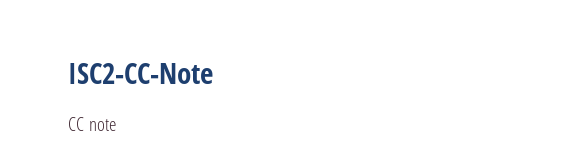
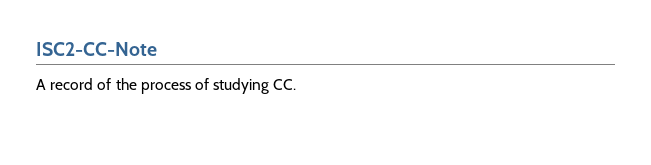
- CC note
+ A record of the process of studying CC.

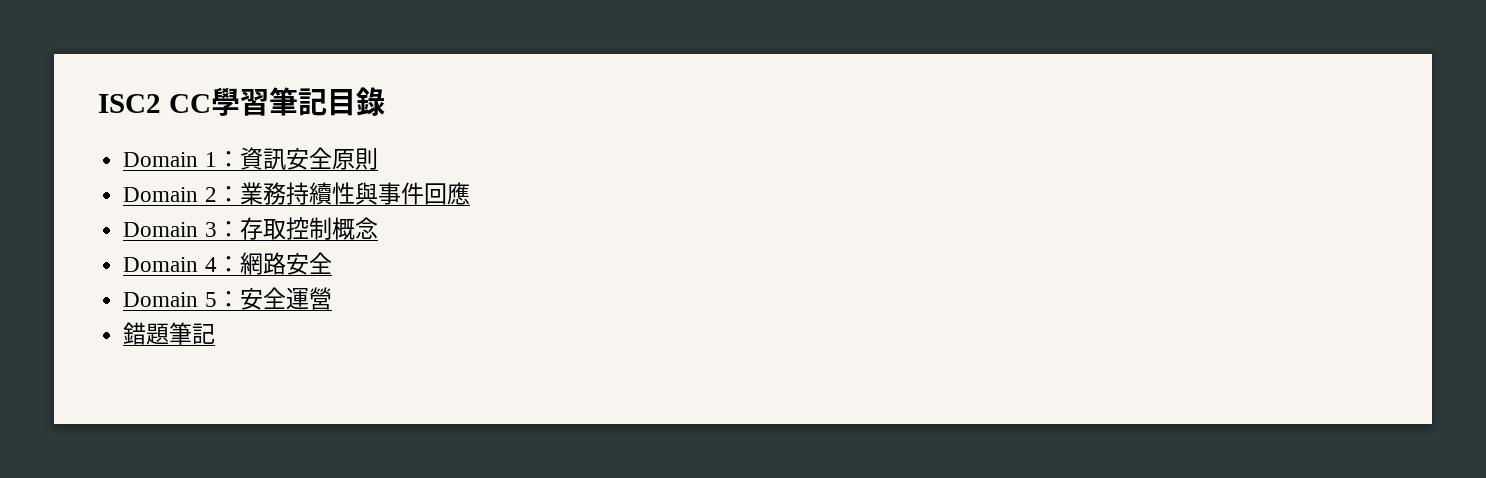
- ISC2-CC-Note
- A record of the process of studying CC.
+ ISC2 CC學習筆記目錄
+ Domain 1：資訊安全原則
+ Domain 2：業務持續性與事件回應
+ Domain 3：存取控制概念
+ Domain 4：網路安全
+ Domain 5：安全運營
+ 錯題筆記

